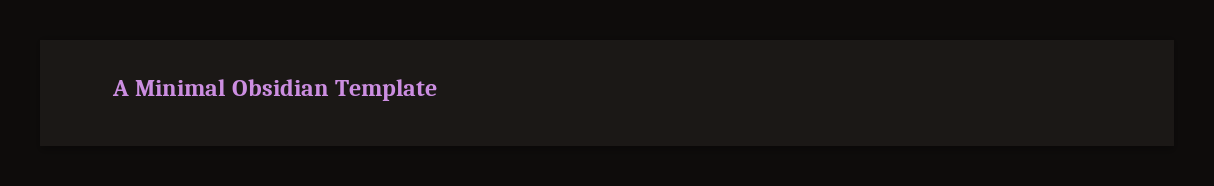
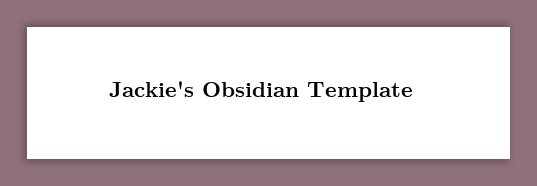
- A Minimal Obsidian Template
+ Jackie's Obsidian Template

